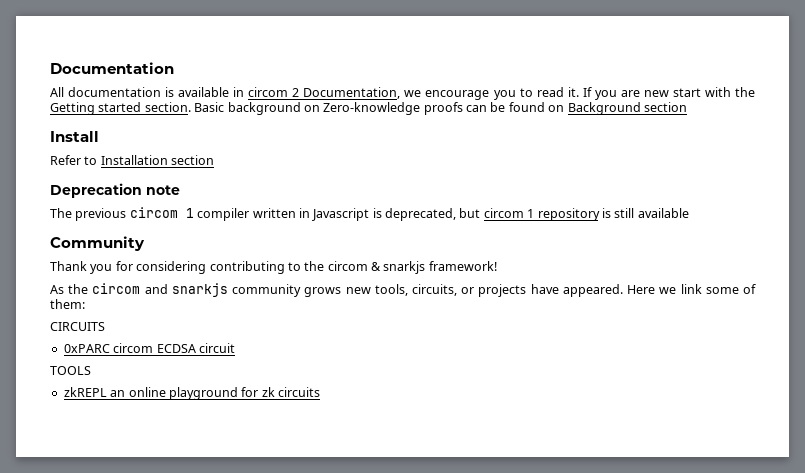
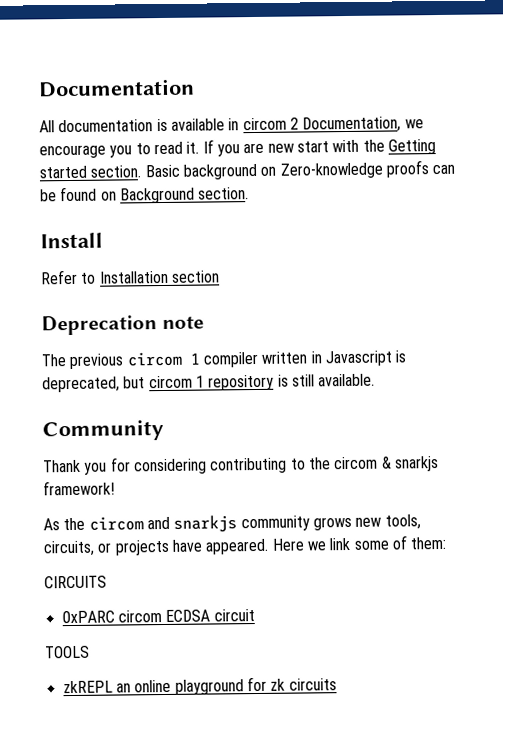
- Basic background on Zero-knowledge proofs can be found on Background section
+ Basic background on Zero-knowledge proofs can be found on Background section.
- The previous circom 1 compiler written in Javascript is deprecated, but circom 1 repository is still available
+ The previous circom 1 compiler written in Javascript is deprecated, but circom 1 repository is still available.

